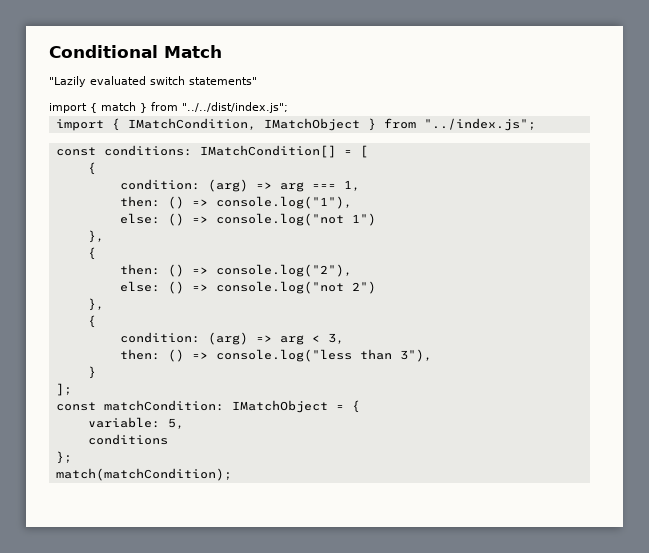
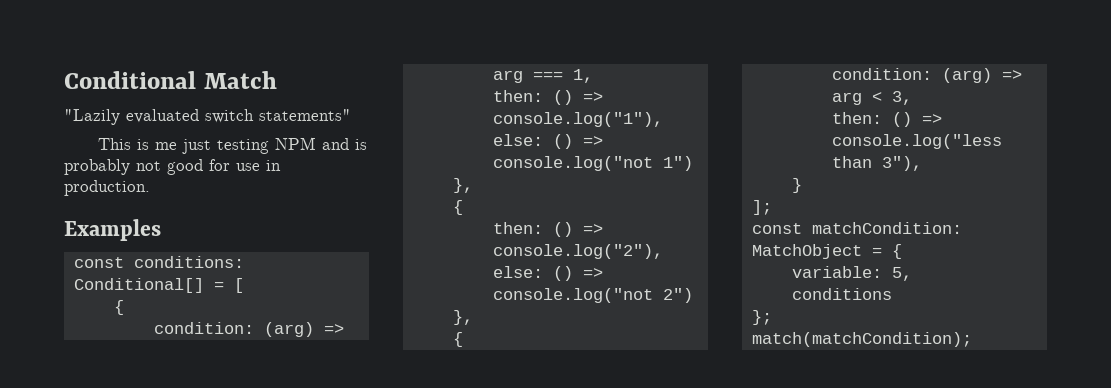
- import { match } from "../../dist/index.js";
- import { IMatchCondition, IMatchObject } from "../index.js";
+ This is me just testing NPM and is probably not good for use in production.
+ Examples
- const conditions: IMatchCondition[] = [
+ const conditions: Conditional[] = [
- const matchCondition: IMatchObject = {
+ const matchCondition: MatchObject = {

